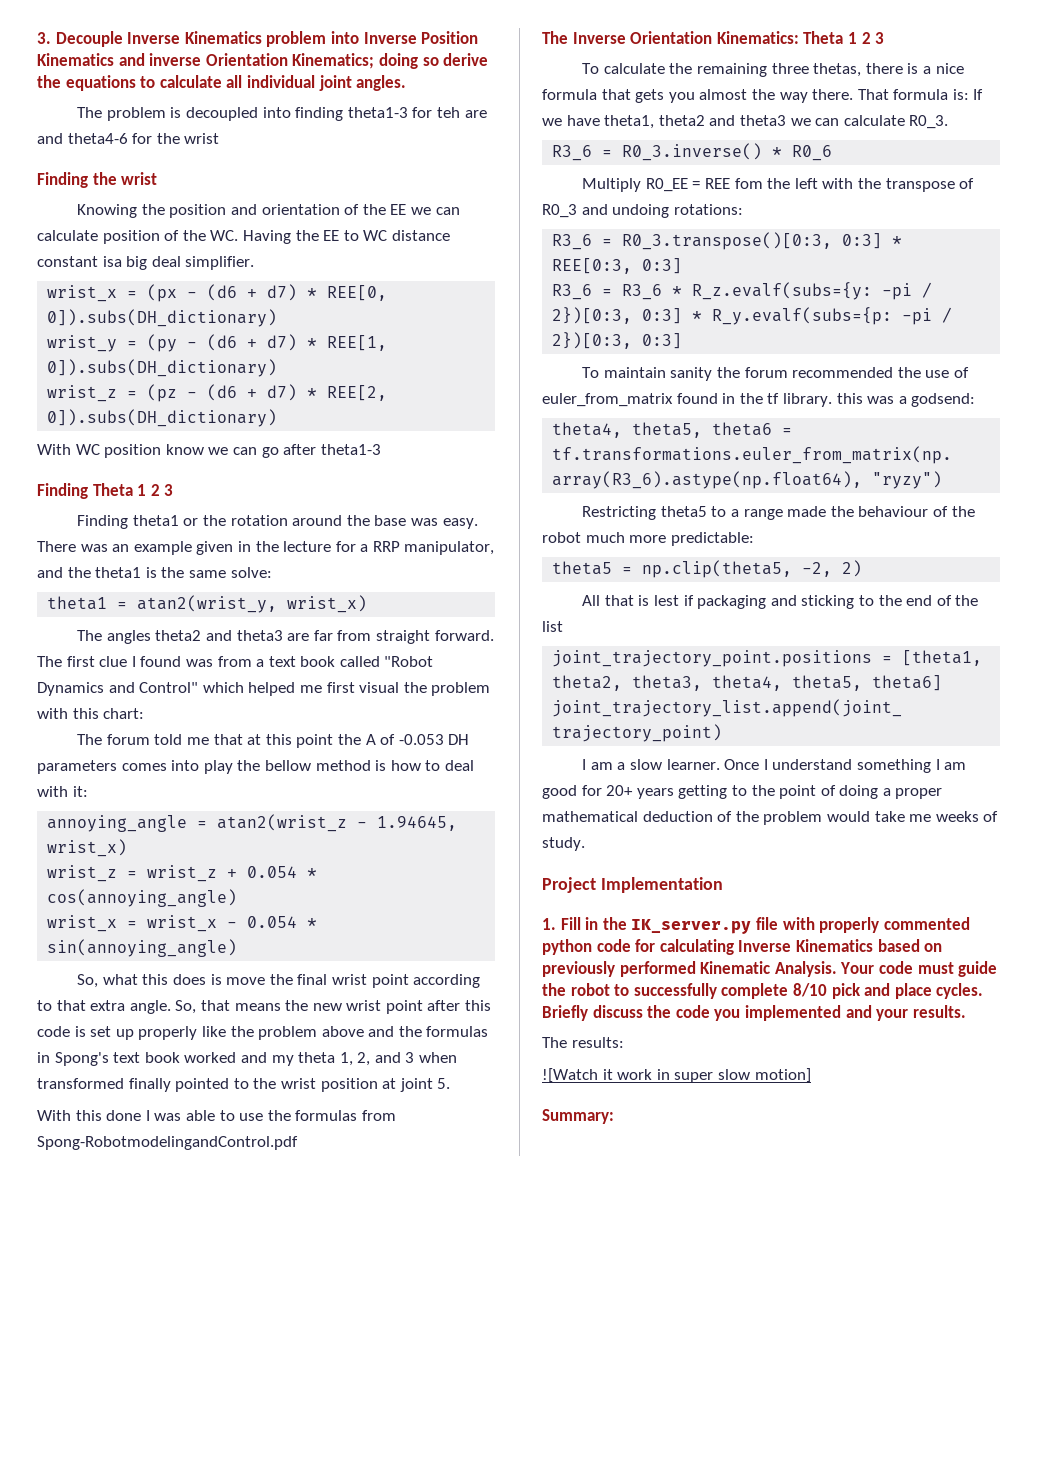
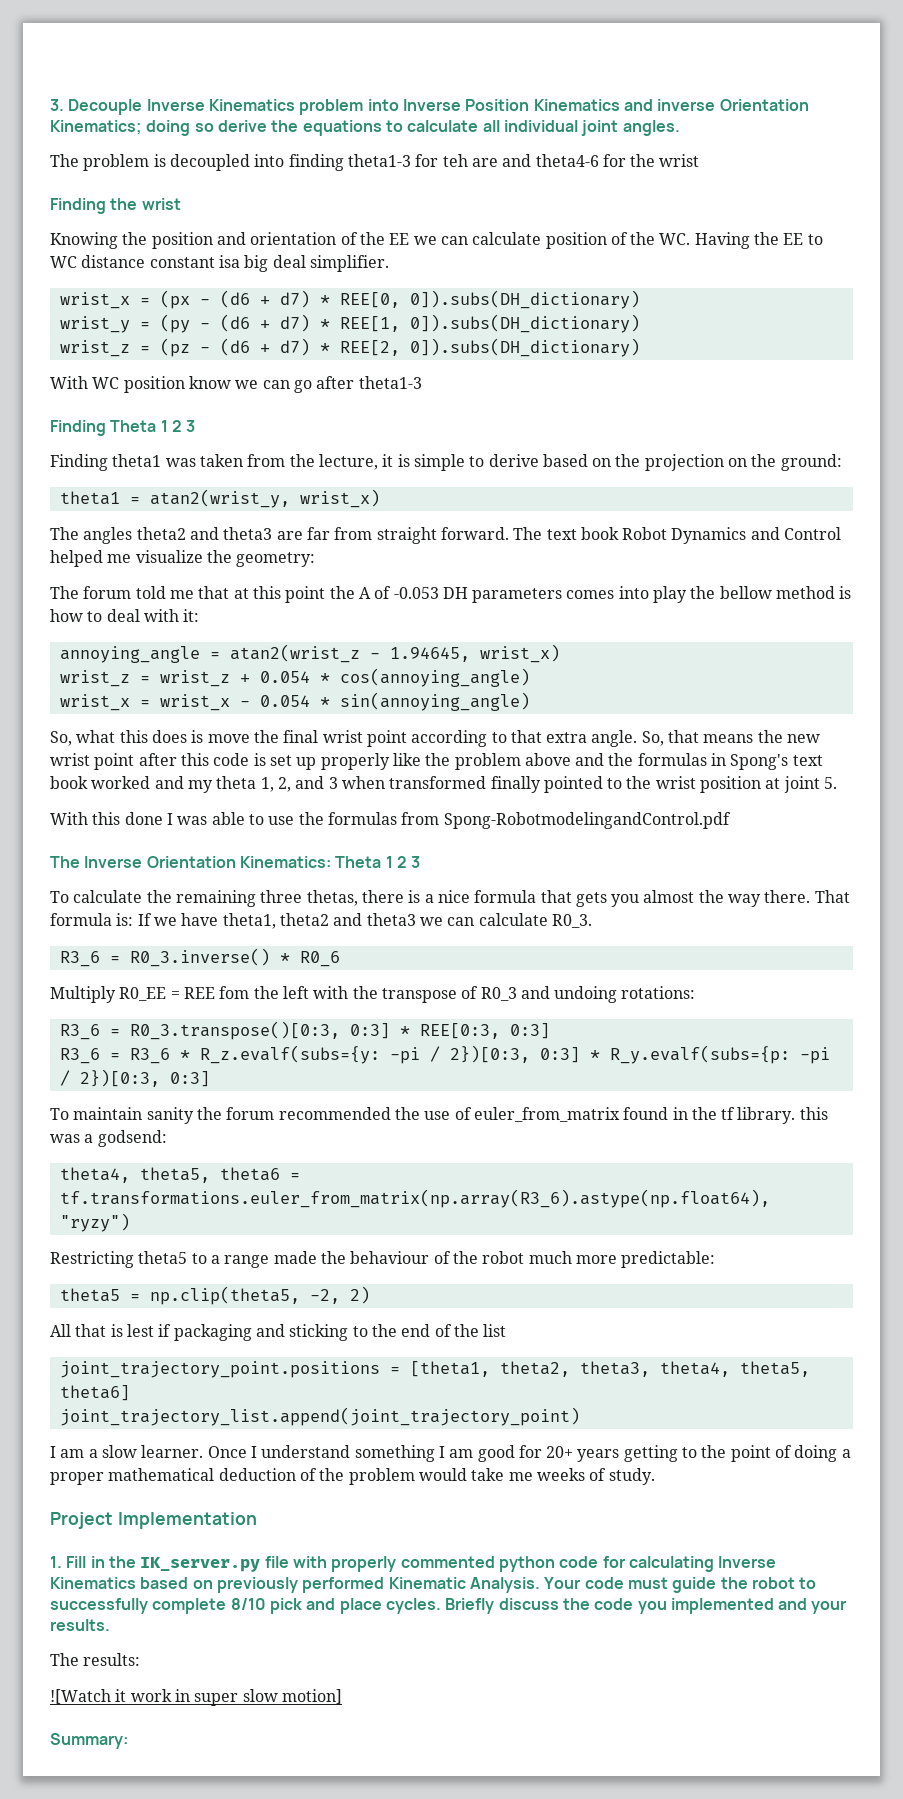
- Finding theta1 or the rotation around the base was easy. There was an example given in the lecture for a RRP manipulator, and the theta1 is the same solve:
+ Finding theta1 was taken from the lecture, it is simple to derive based on the projection on the ground:
- The first clue I found was from a text book called "Robot Dynamics and Control" which helped me first visual the problem with this chart:
+ The text book Robot Dynamics and Control helped me visualize the geometry:

